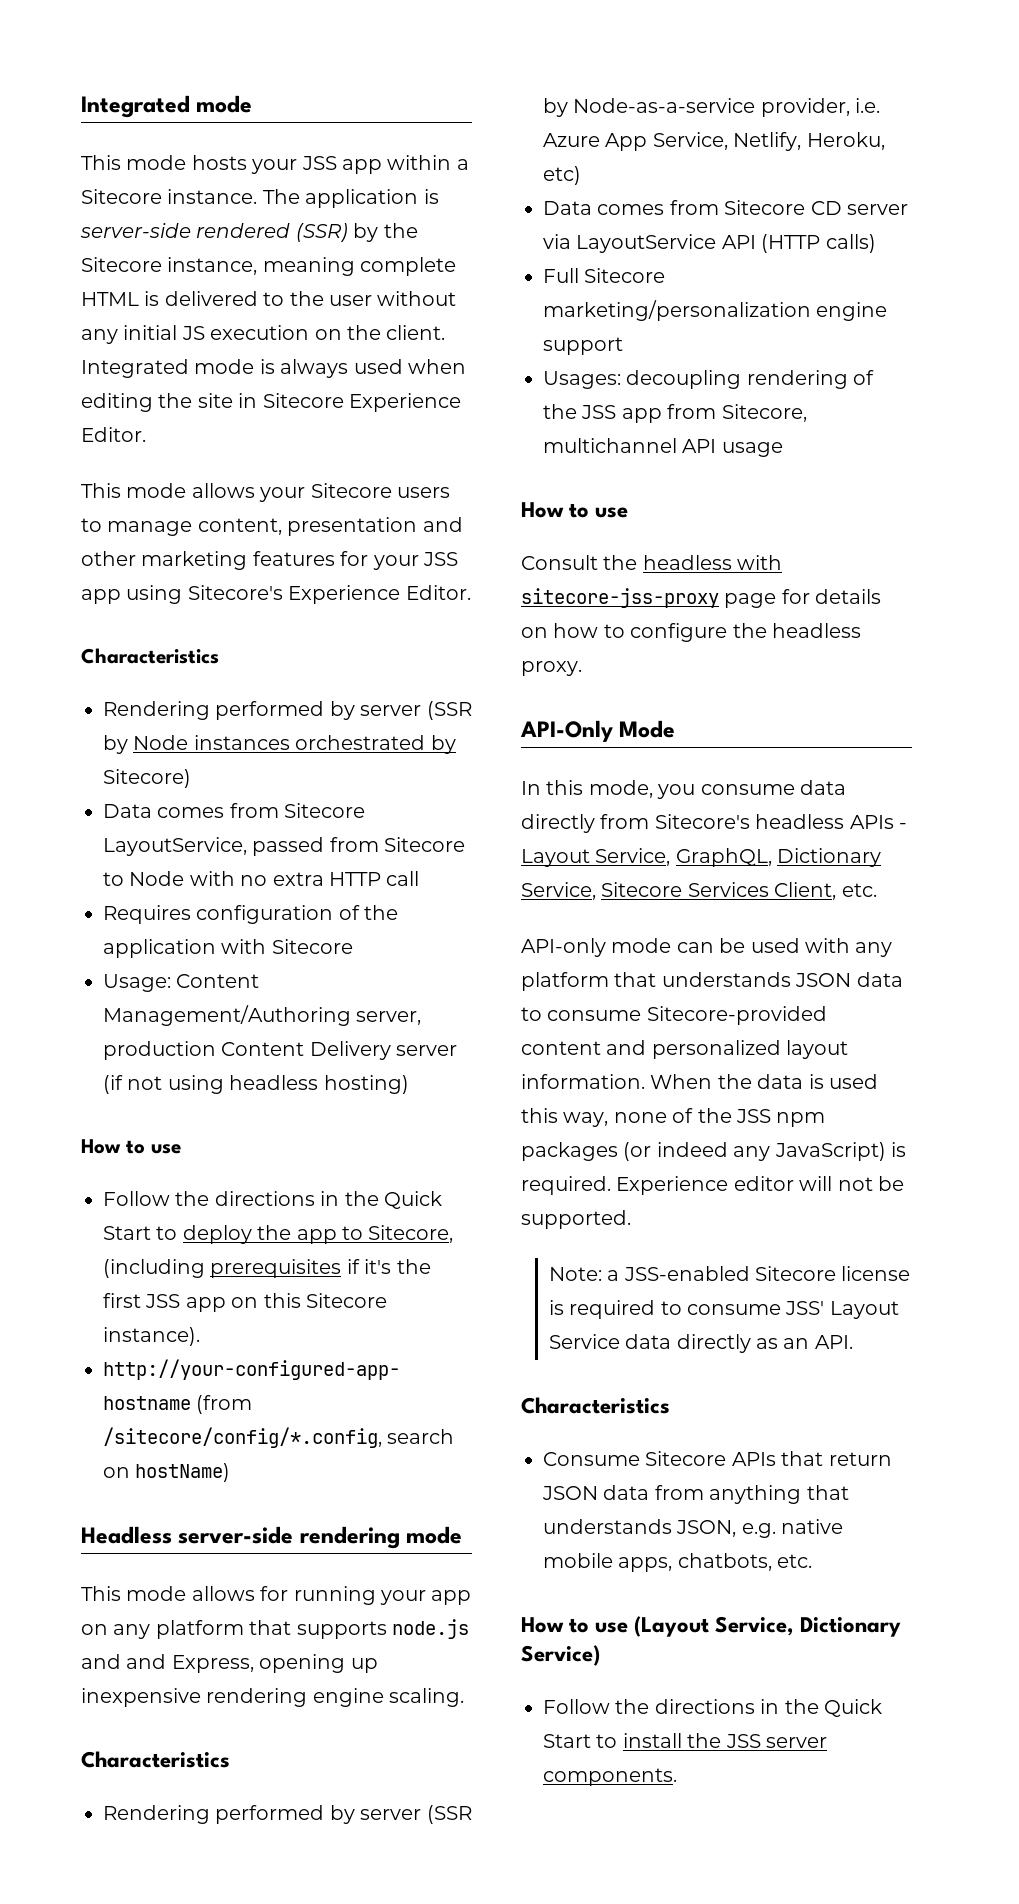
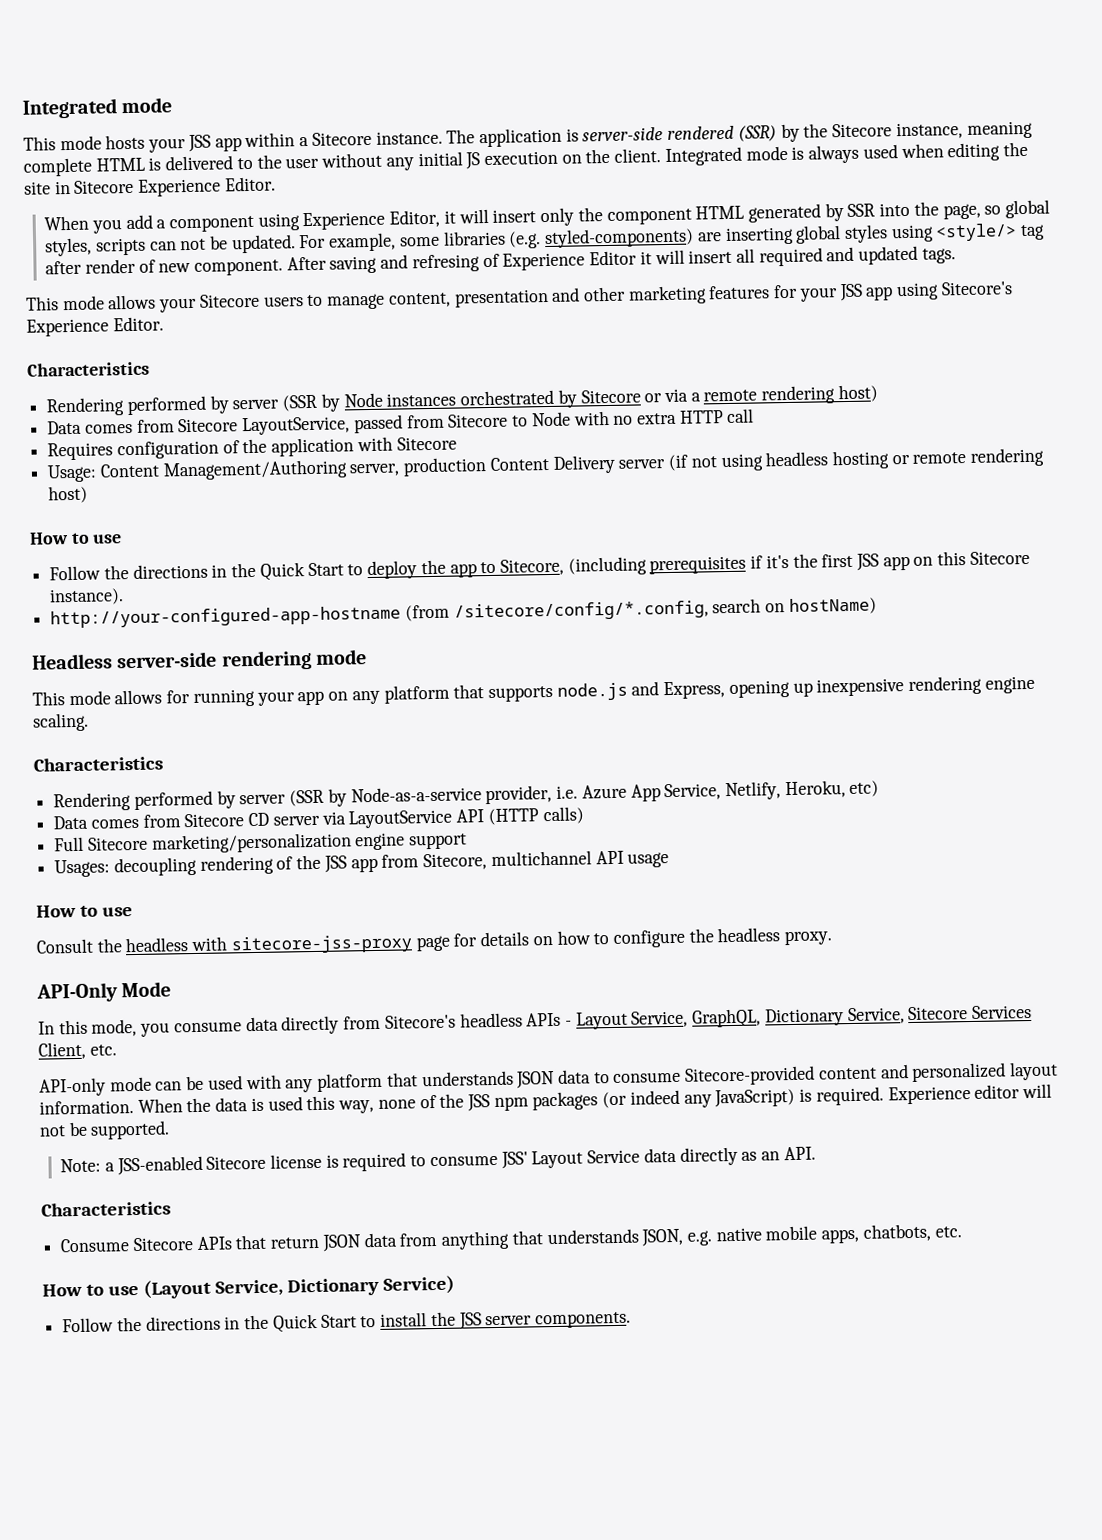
+ When you add a component using Experience Editor, it will insert only the component HTML generated by SSR into the page, so global styles, scripts can not be updated. For example, some libraries (e.g. styled-components) are inserting global styles using <style/> tag after render of new component. After saving and refresing of Experience Editor it will insert all required and updated tags.
- Rendering performed by server (SSR by Node instances orchestrated by Sitecore)
+ Rendering performed by server (SSR by Node instances orchestrated by Sitecore or via a remote rendering host)
- Usage: Content Management/Authoring server, production Content Delivery server (if not using headless hosting)
+ Usage: Content Management/Authoring server, production Content Delivery server (if not using headless hosting or remote rendering host)
- This mode allows for running your app on any platform that supports node.js and and Express, opening up inexpensive rendering engine scaling.
+ This mode allows for running your app on any platform that supports node.js and Express, opening up inexpensive rendering engine scaling.

